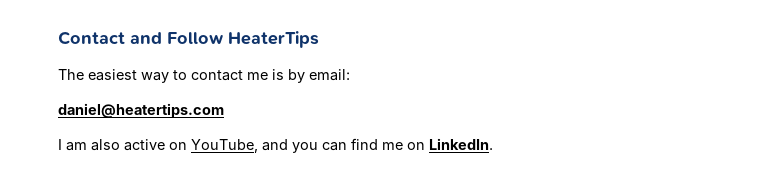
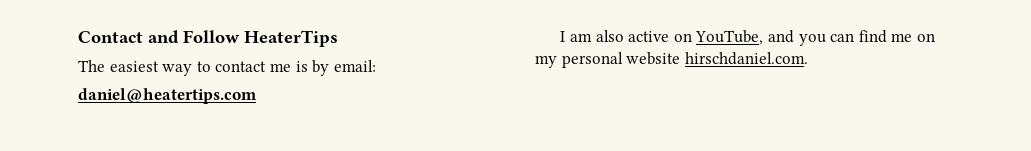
- I am also active on YouTube, and you can find me on LinkedIn.
+ I am also active on YouTube, and you can find me on my personal website hirschdaniel.com.

